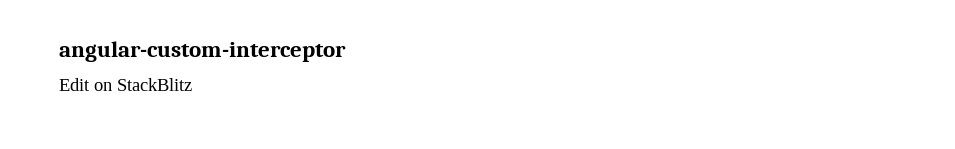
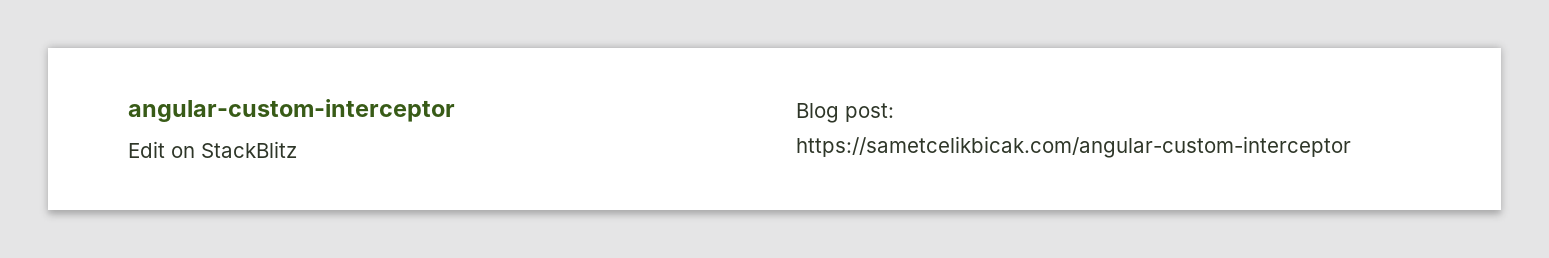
+ Blog post: https://sametcelikbicak.com/angular-custom-interceptor

